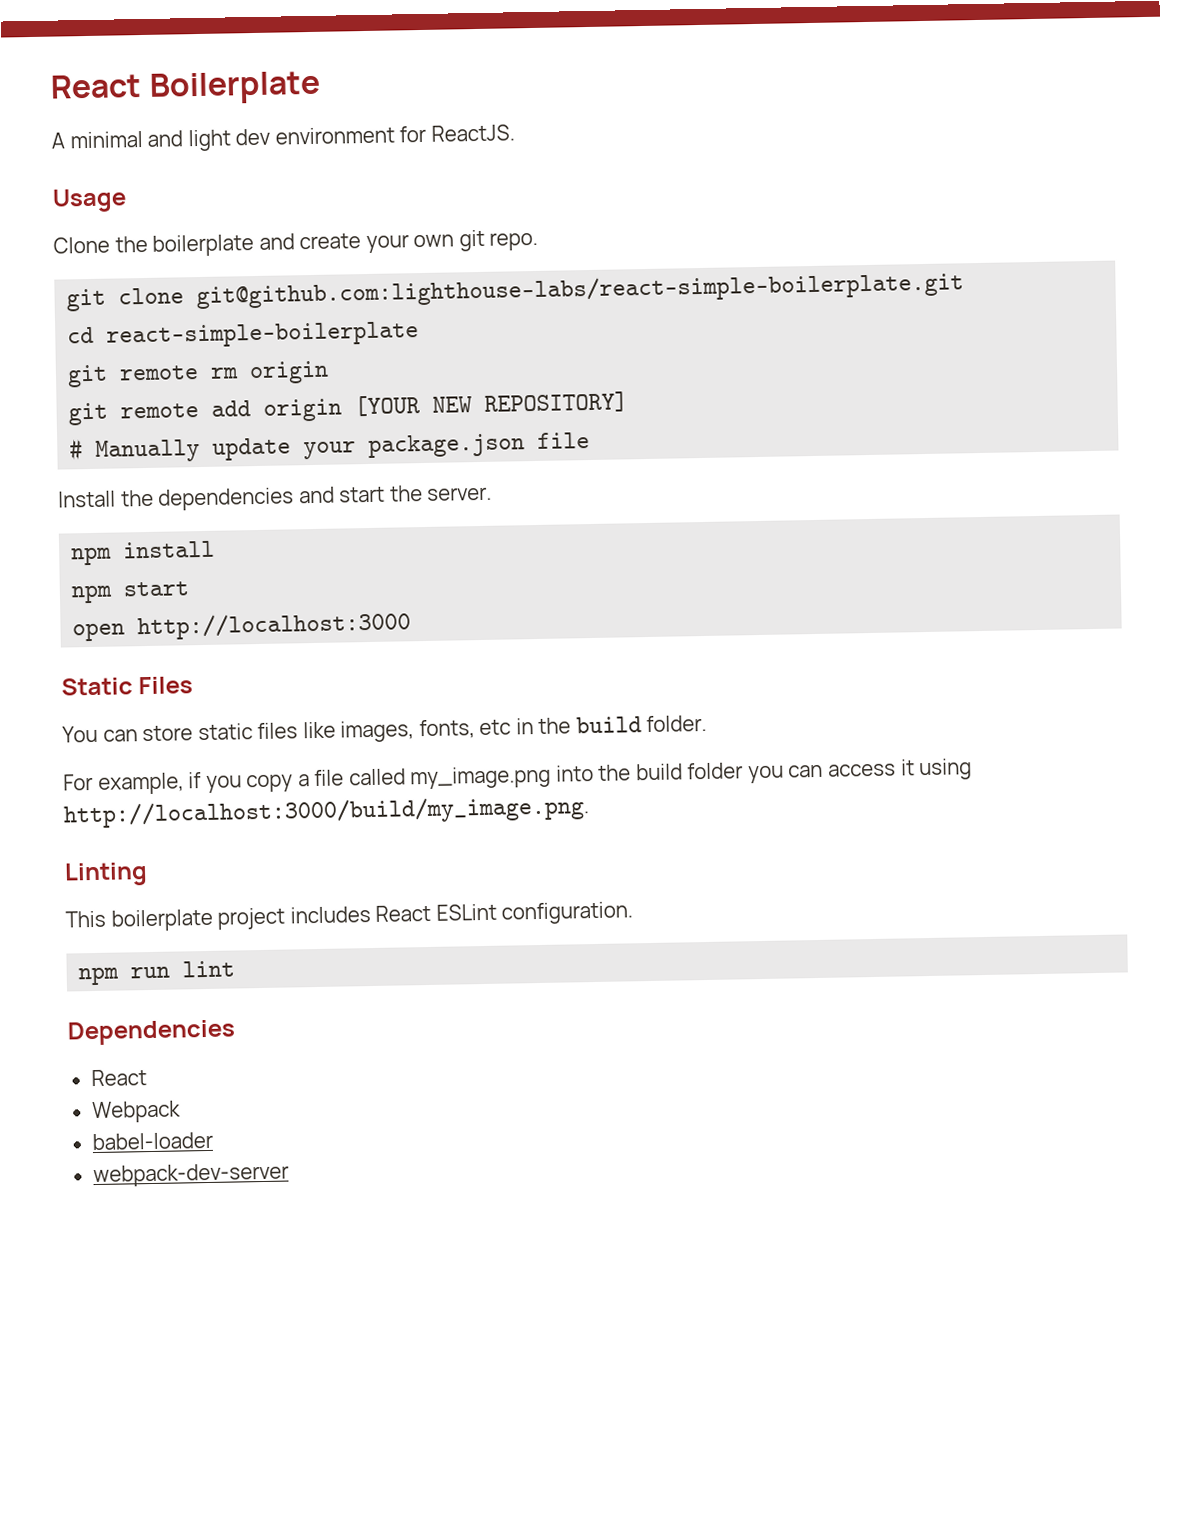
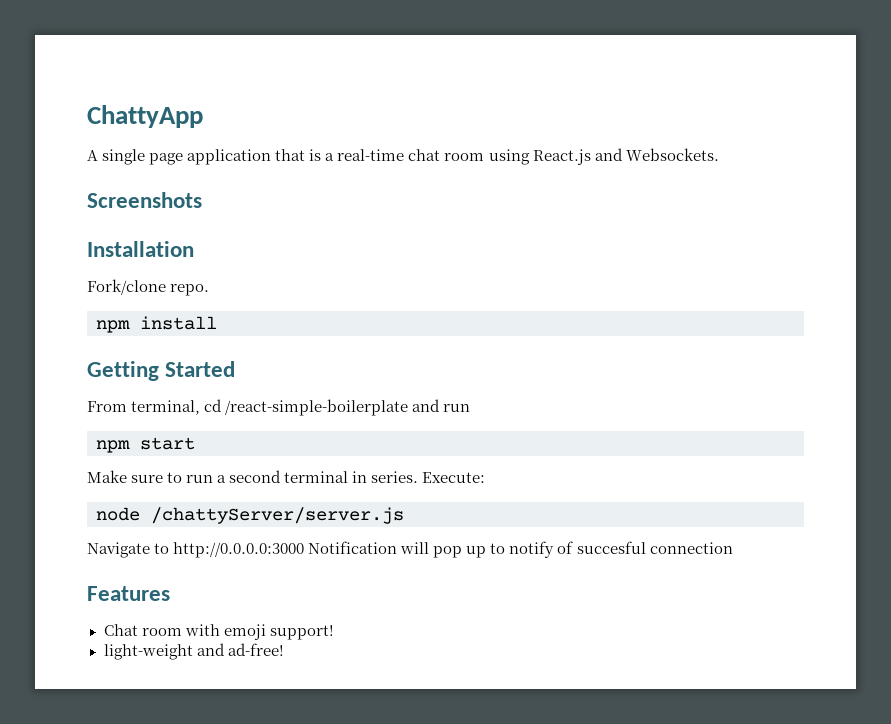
- React Boilerplate
+ ChattyApp
- A minimal and light dev environment for ReactJS.
- Usage
- Clone the boilerplate and create your own git repo.
- git clone git@github.com:lighthouse-labs/react-simple-boilerplate.git
- cd react-simple-boilerplate
- git remote rm origin
- git remote add origin [YOUR NEW REPOSITORY]
- # Manually update your package.json file
- Install the dependencies and start the server.
+ A single page application that is a real-time chat room using React.js and Websockets.
+ Screenshots
+ Installation
+ Fork/clone repo.
  npm install
+ Getting Started
+ From terminal, cd /react-simple-boilerplate and run
  npm start
- open http://localhost:3000
- Static Files
- You can store static files like images, fonts, etc in the build folder.
- For example, if you copy a file called my_image.png into the build folder you can access it using http://localhost:3000/build/my_image.png.
- Linting
- This boilerplate project includes React ESLint configuration.
- npm run lint
- Dependencies
- React
- Webpack
- babel-loader
- webpack-dev-server
+ Make sure to run a second terminal in series. Execute:
+ node /chattyServer/server.js
+ Navigate to http://0.0.0.0:3000 Notification will pop up to notify of succesful connection
+ Features
+ Chat room with emoji support!
+ light-weight and ad-free!

